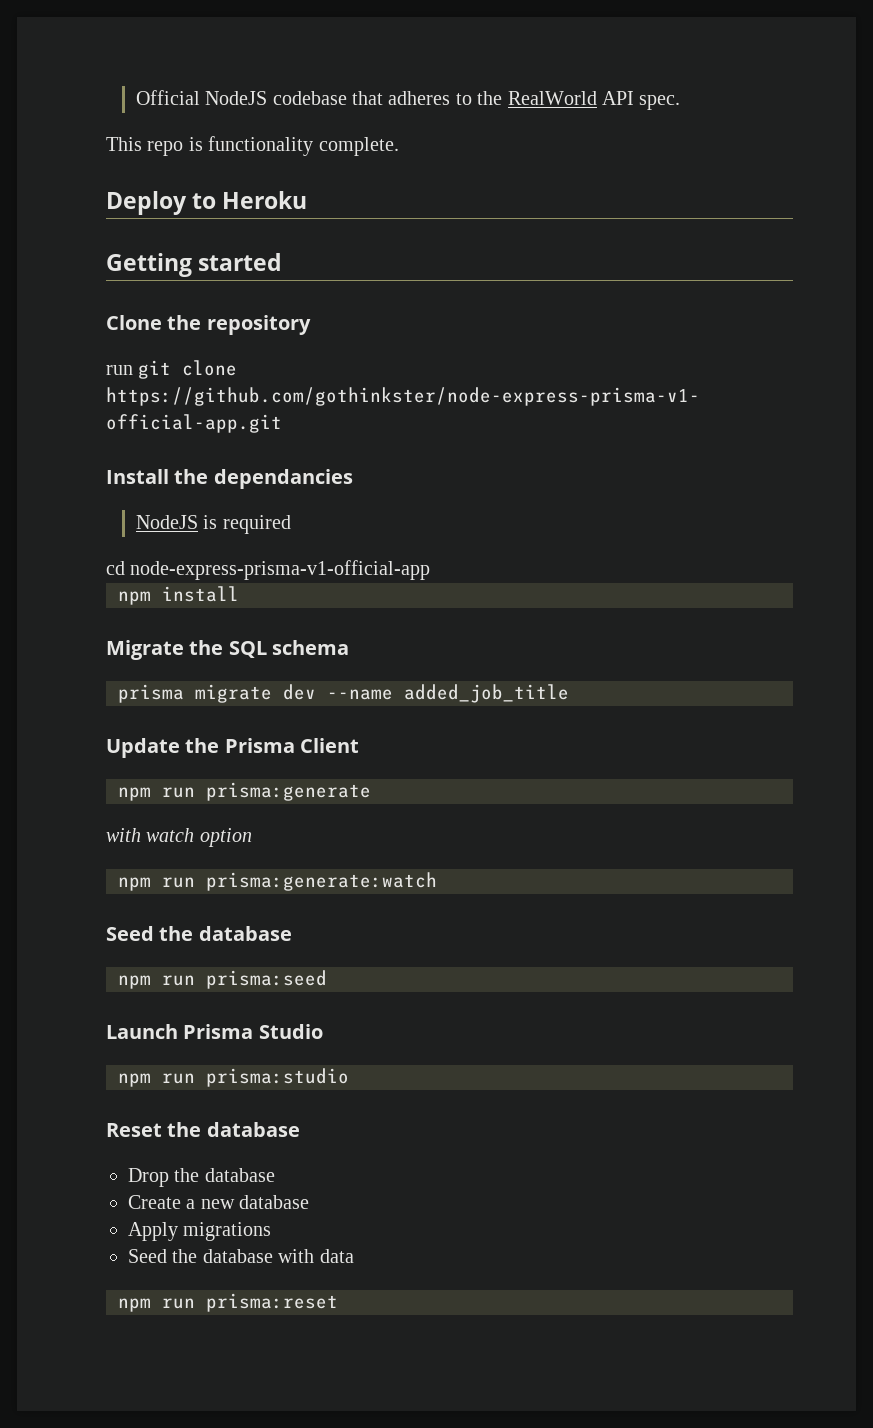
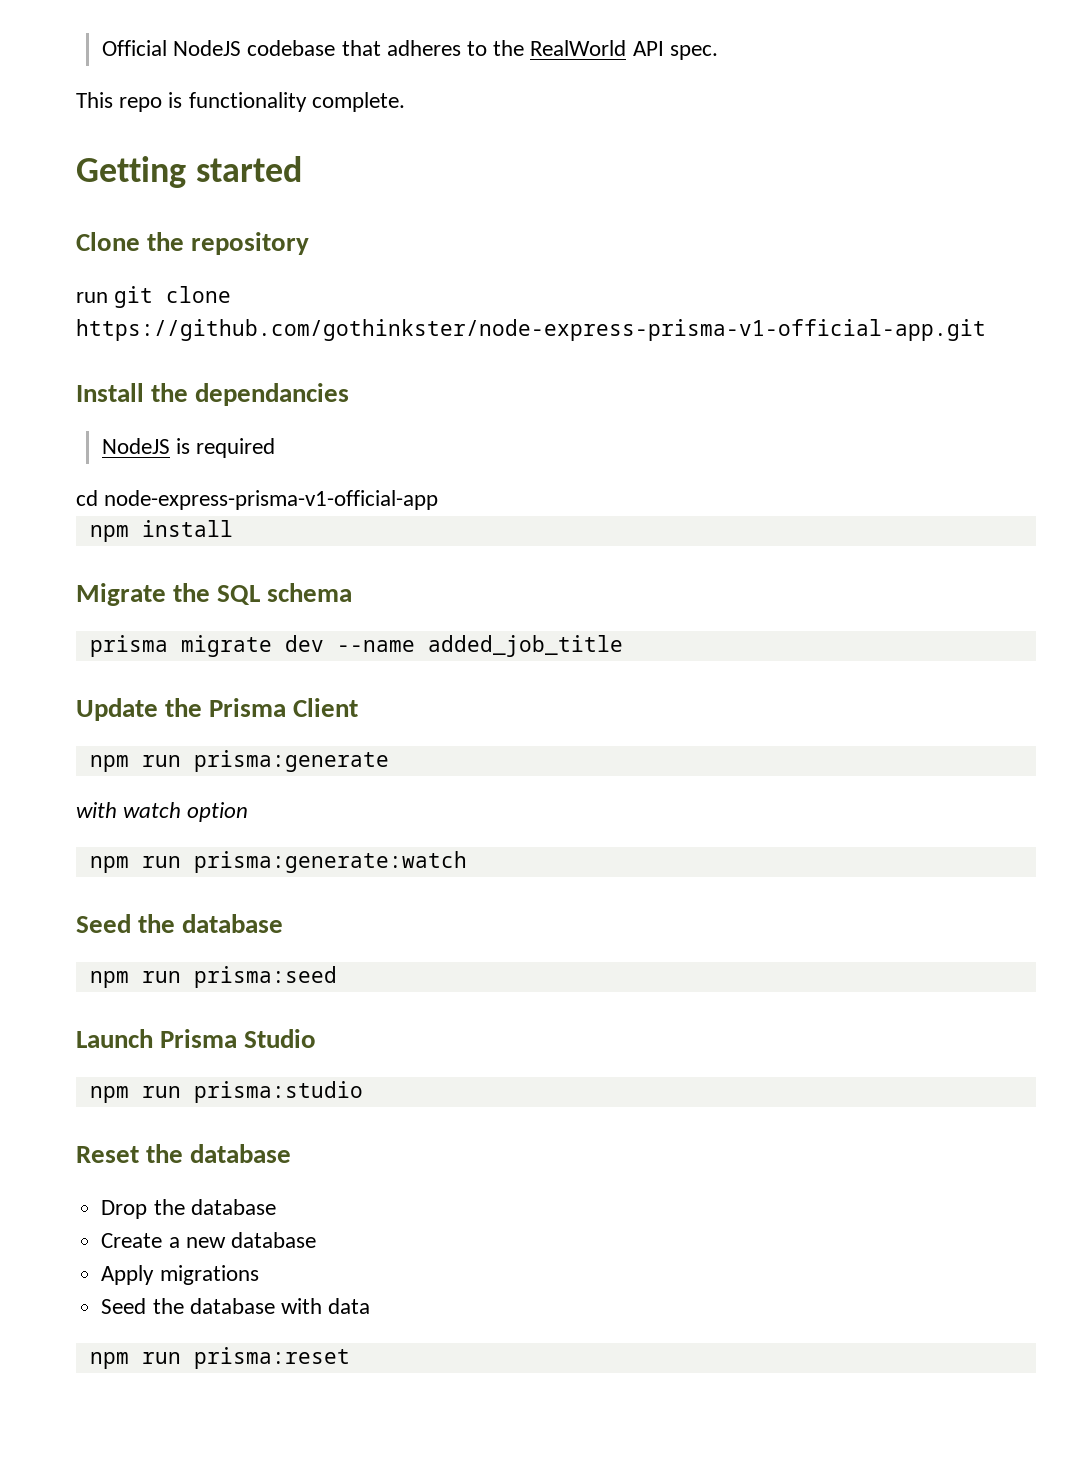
- Deploy to Heroku

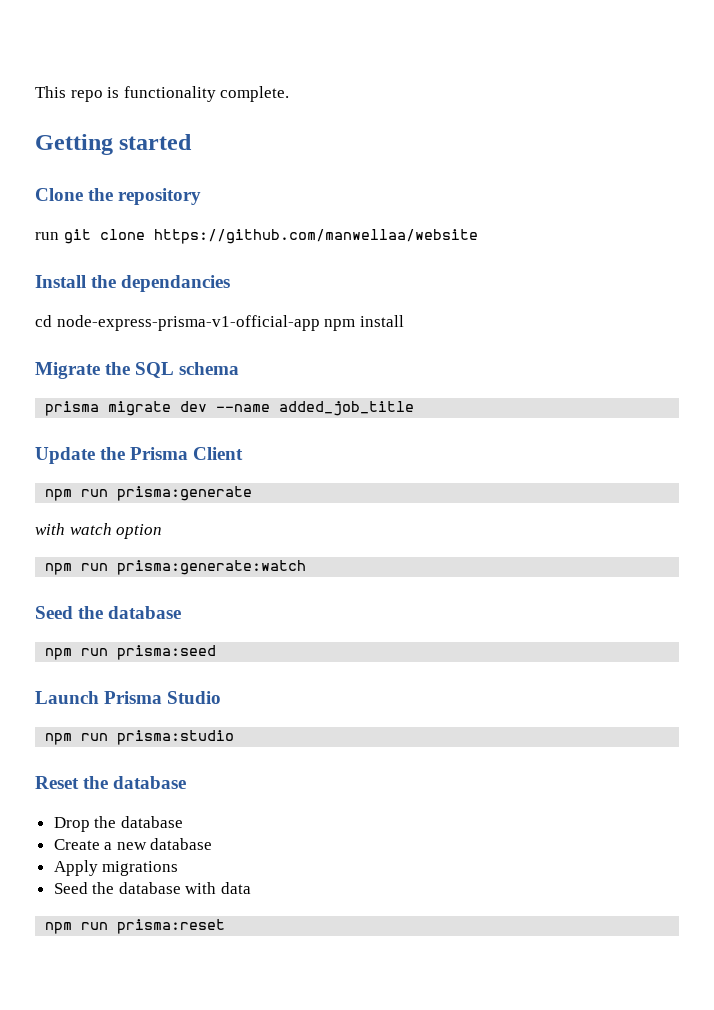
- Official NodeJS codebase that adheres to the RealWorld API spec.
- run git clone https://github.com/gothinkster/node-express-prisma-v1-official-app.git
+ run git clone https://github.com/manwellaa/website
- NodeJS is required
- cd node-express-prisma-v1-official-app
- npm install
+ cd node-express-prisma-v1-official-app npm install

